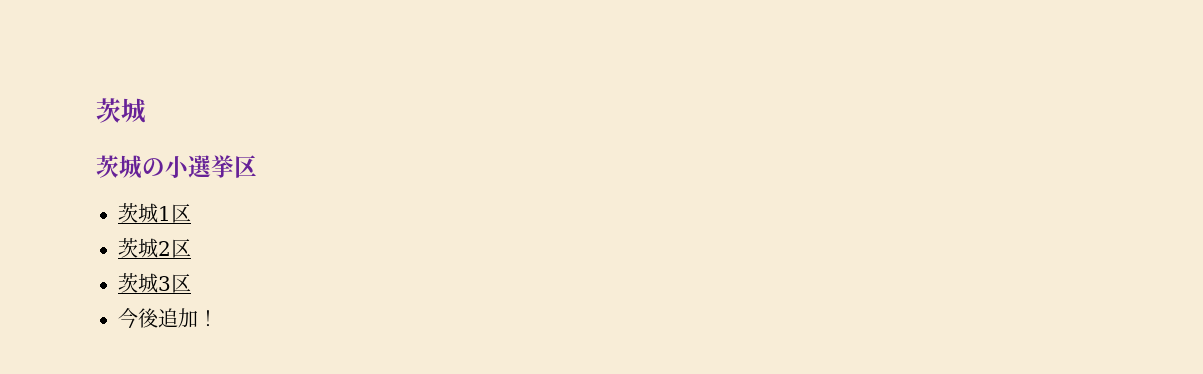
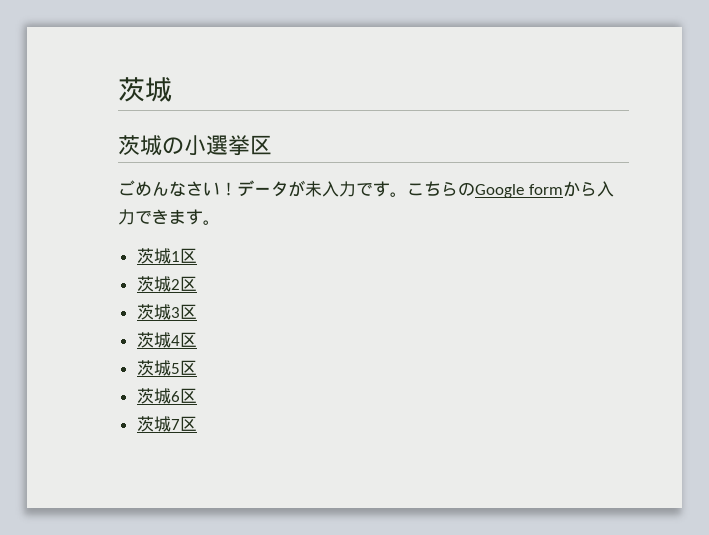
+ ごめんなさい！データが未入力です。こちらのGoogle formから入力できます。
- 今後追加！
+ 茨城4区
+ 茨城5区
+ 茨城6区
+ 茨城7区

